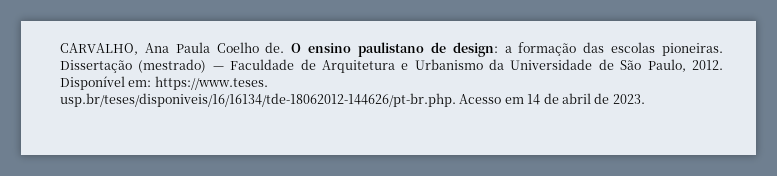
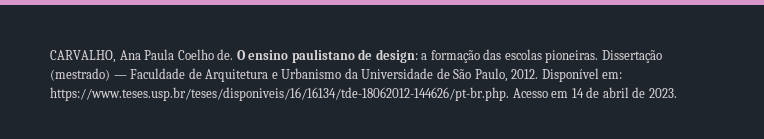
- Disponível em: https://www.teses.
- usp.br/teses/disponiveis/16/16134/tde-18062012-144626/pt-br.php. Acesso em 14 de abril de 2023.
+ Disponível em: https://www.teses.usp.br/teses/disponiveis/16/16134/tde-18062012-144626/pt-br.php. Acesso em 14 de abril de 2023.

